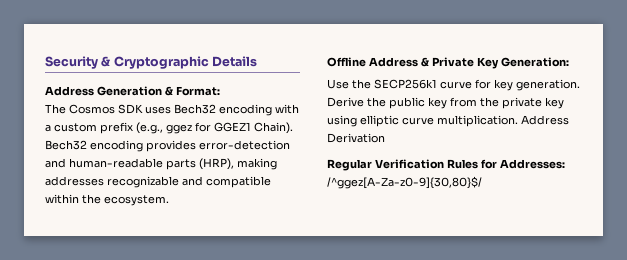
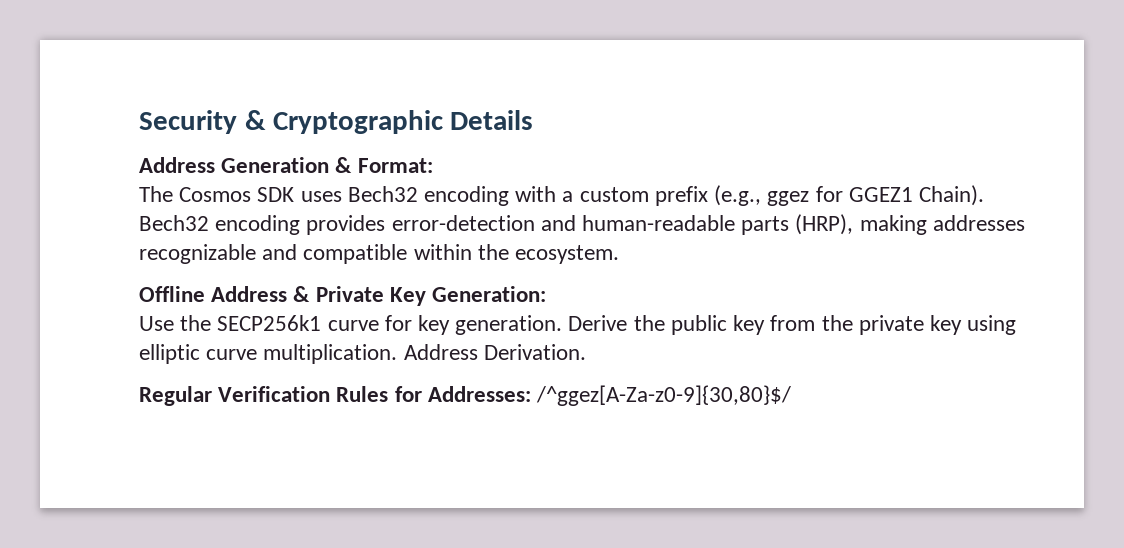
- Address Derivation
+ Address Derivation.

